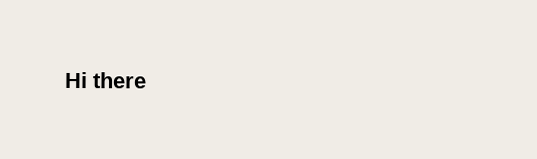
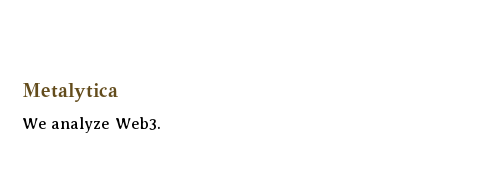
- Hi there
+ Metalytica
+ We analyze Web3.

